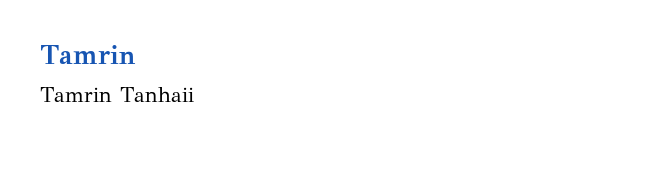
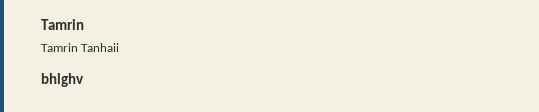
+ bhlghv

